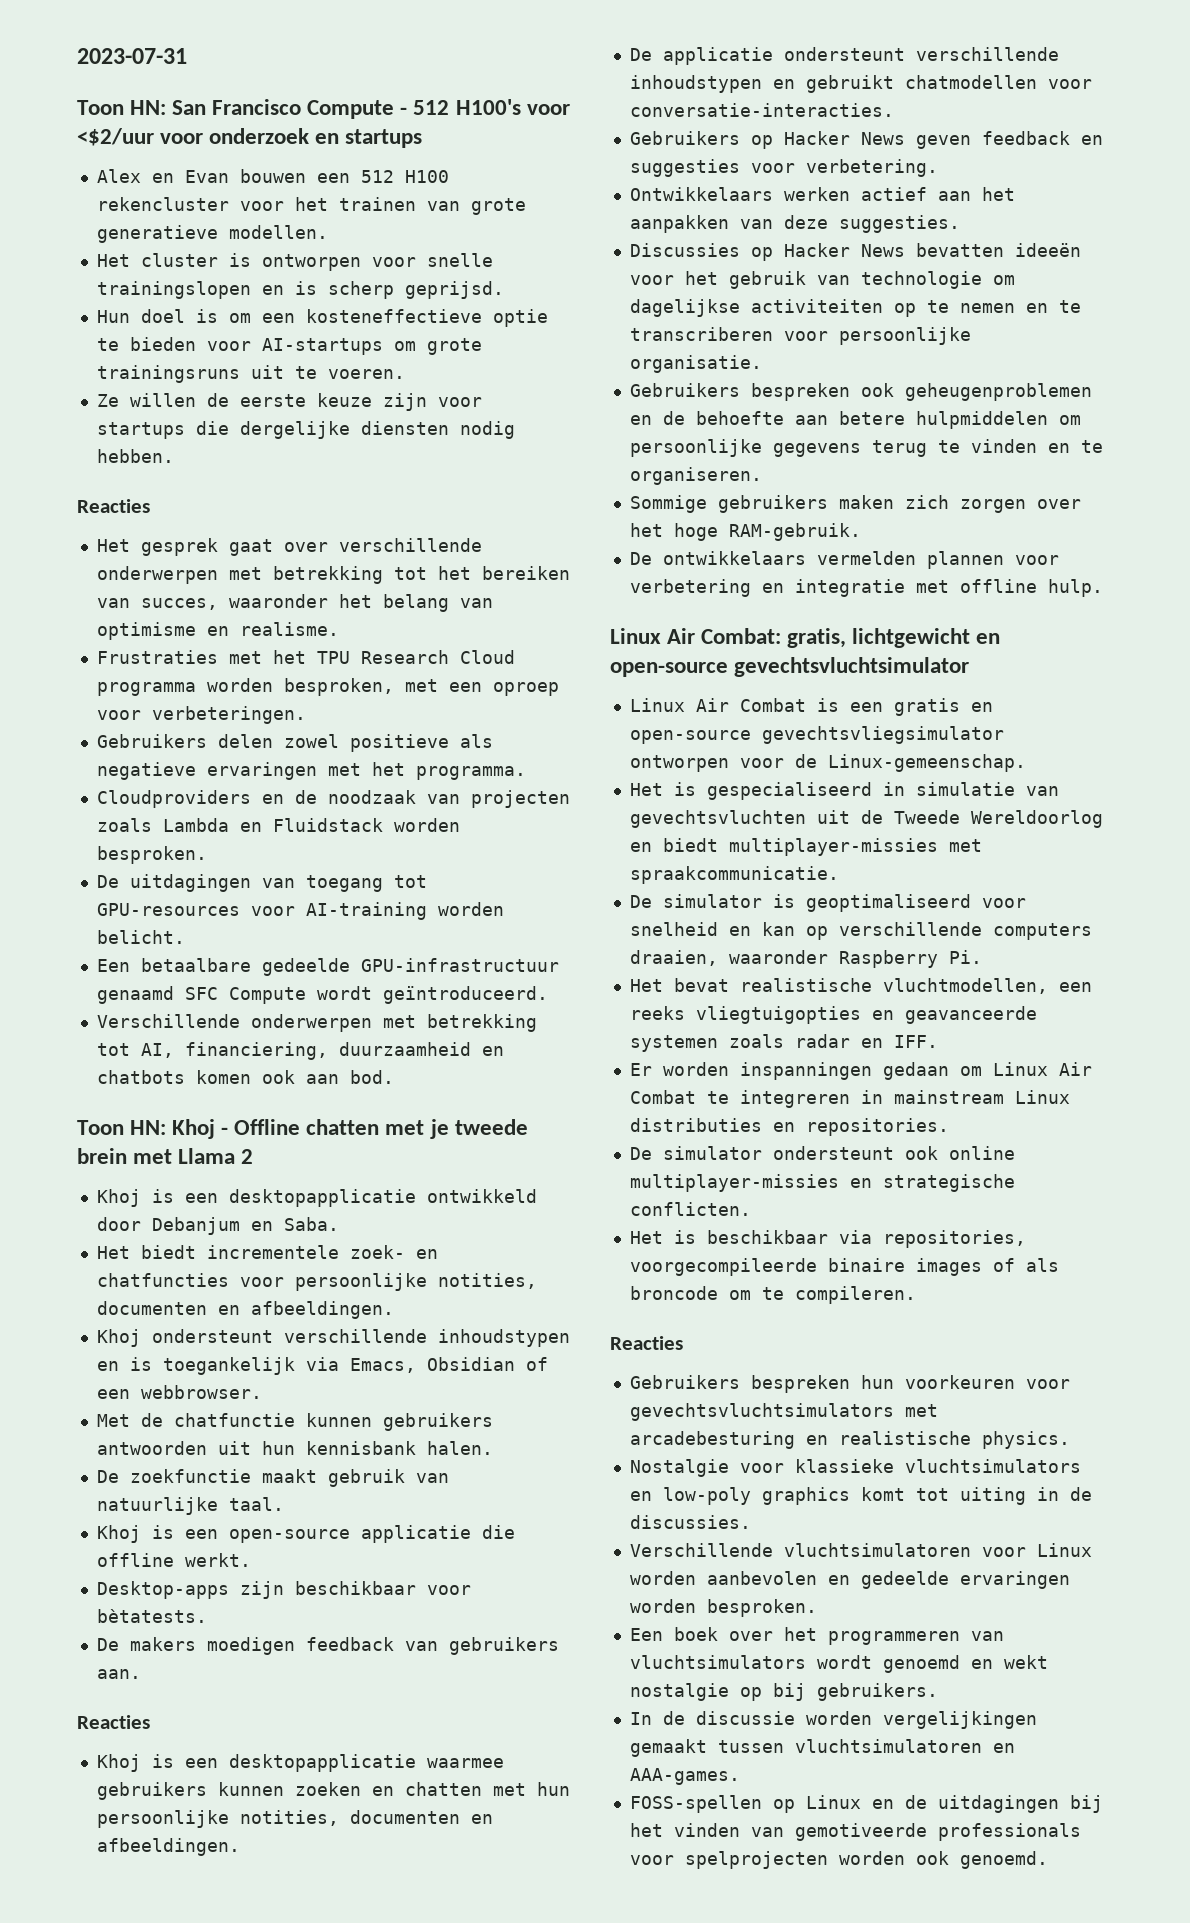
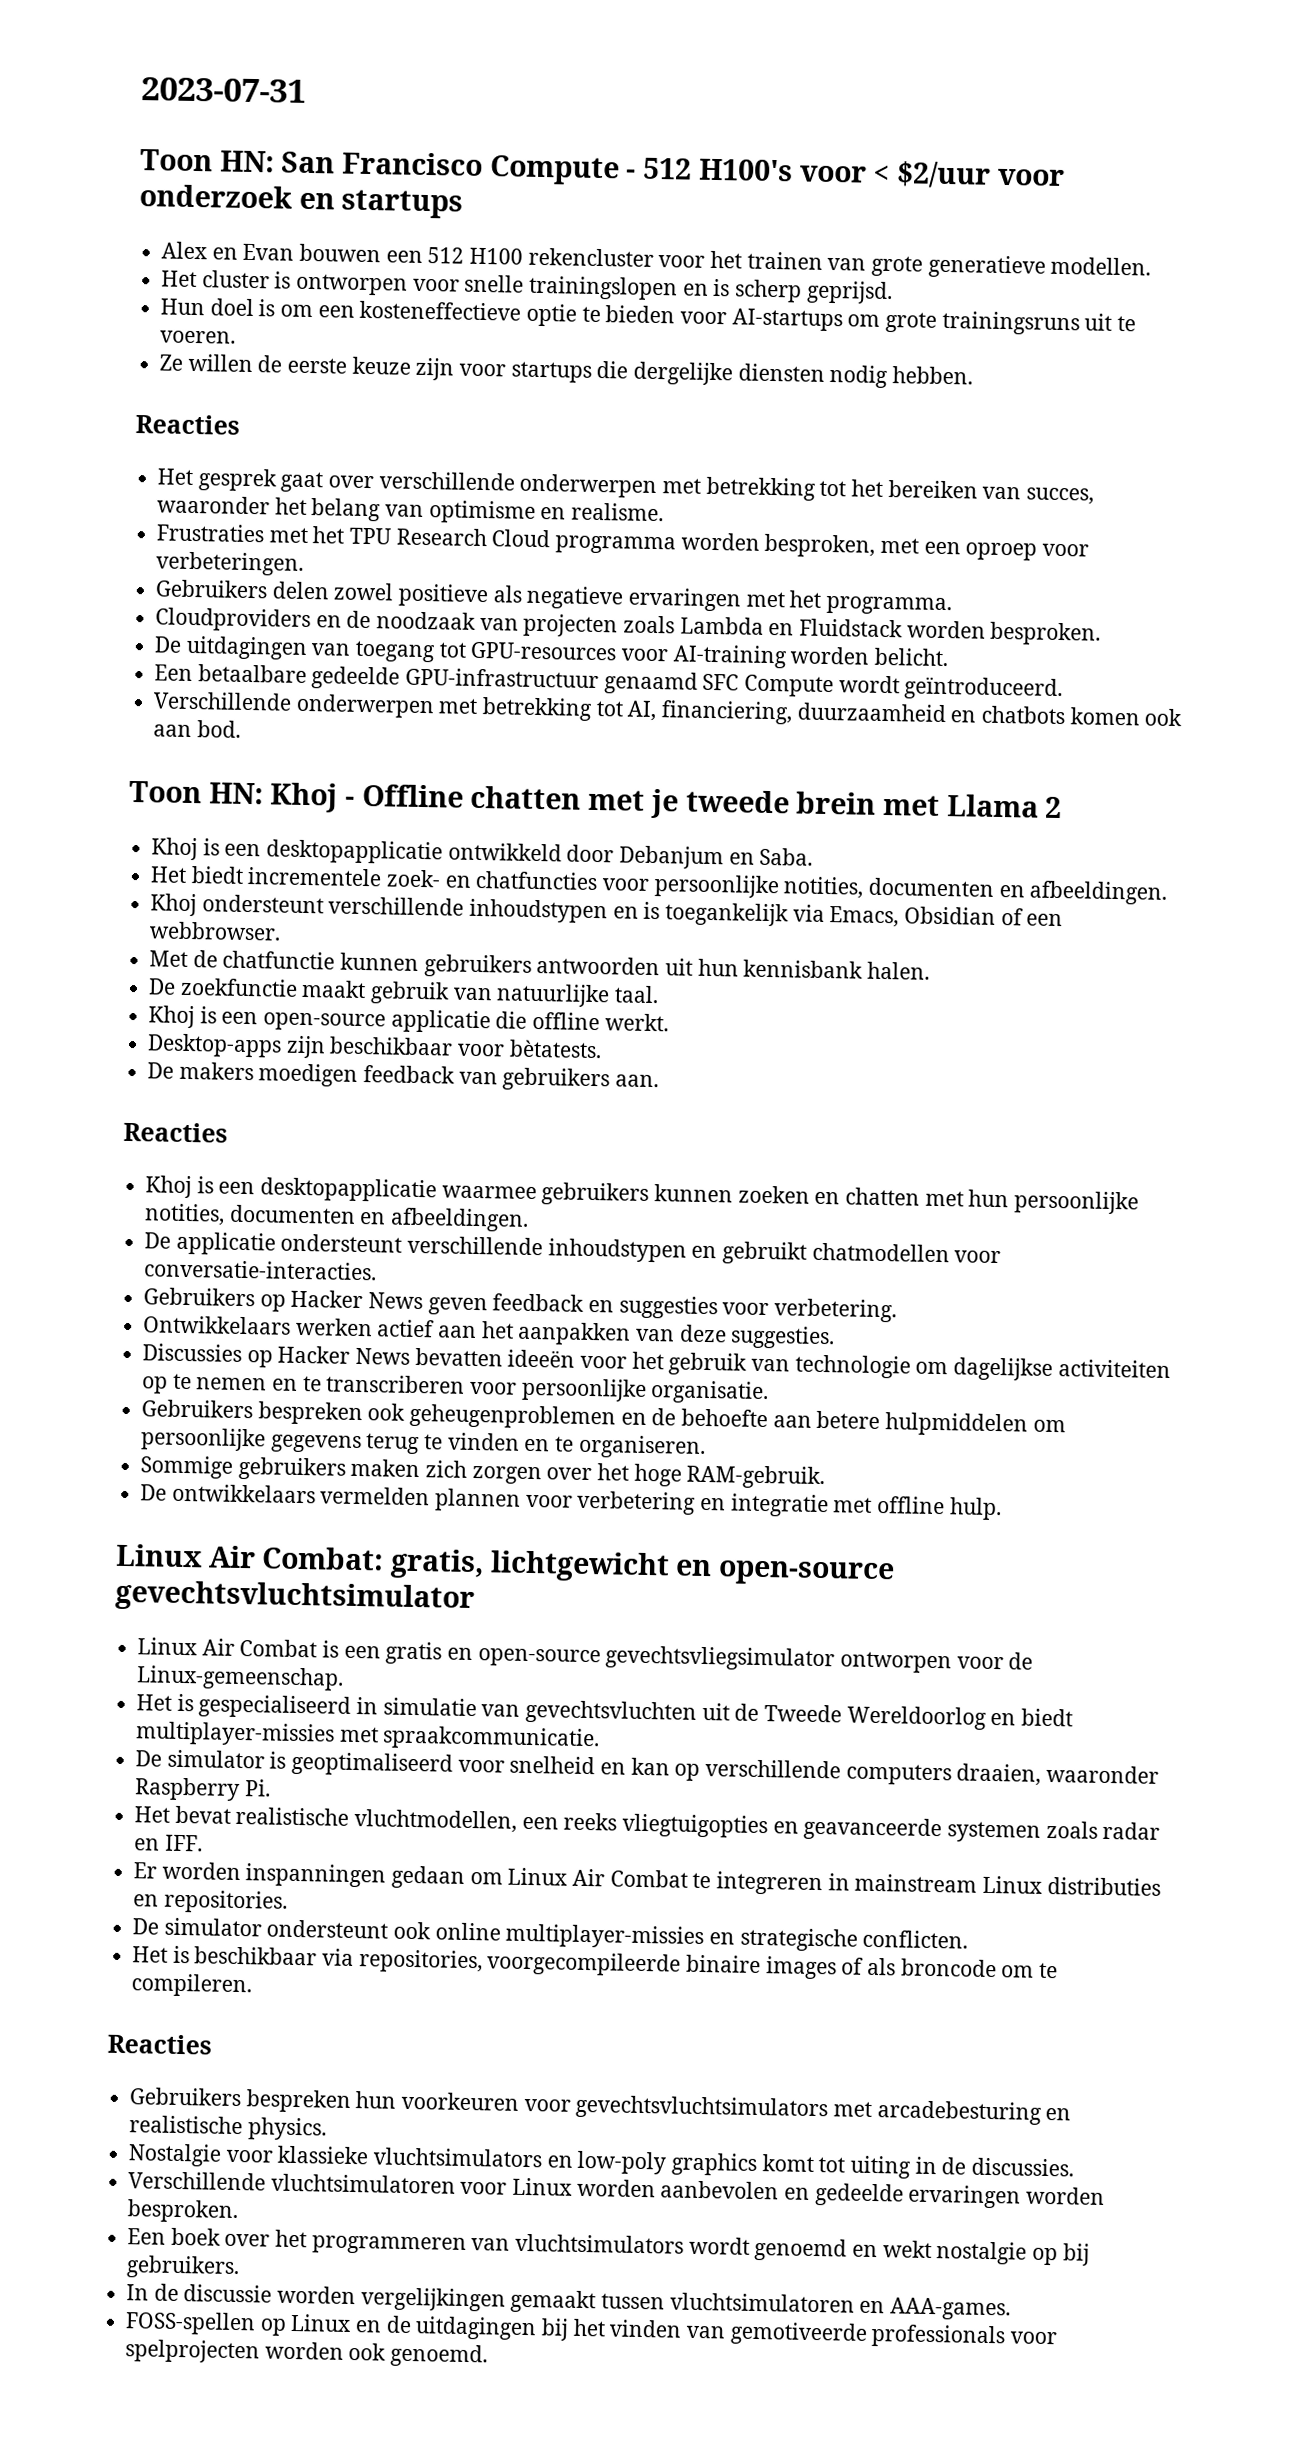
- Toon HN: San Francisco Compute - 512 H100's voor <$2/uur voor onderzoek en startups
+ Toon HN: San Francisco Compute - 512 H100's voor < $2/uur voor onderzoek en startups

